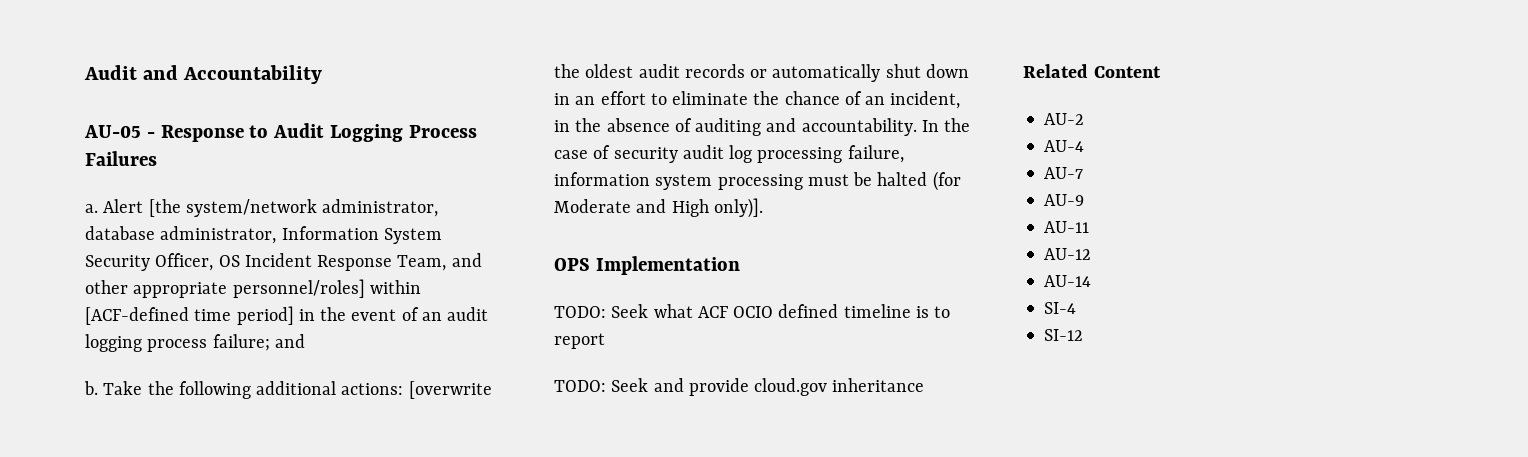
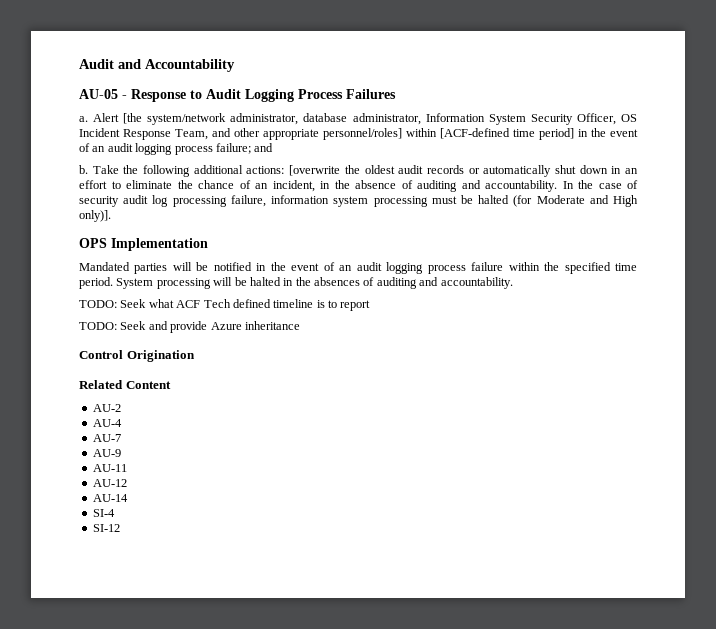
+ Mandated parties will be notified in the event of an audit logging process failure within the specified time period. System processing will be halted in the absences of auditing and accountability.
- TODO: Seek what ACF OCIO defined timeline is to report
+ TODO: Seek what ACF Tech defined timeline is to report
- TODO: Seek and provide cloud.gov inheritance
+ TODO: Seek and provide Azure inheritance
+ Control Origination

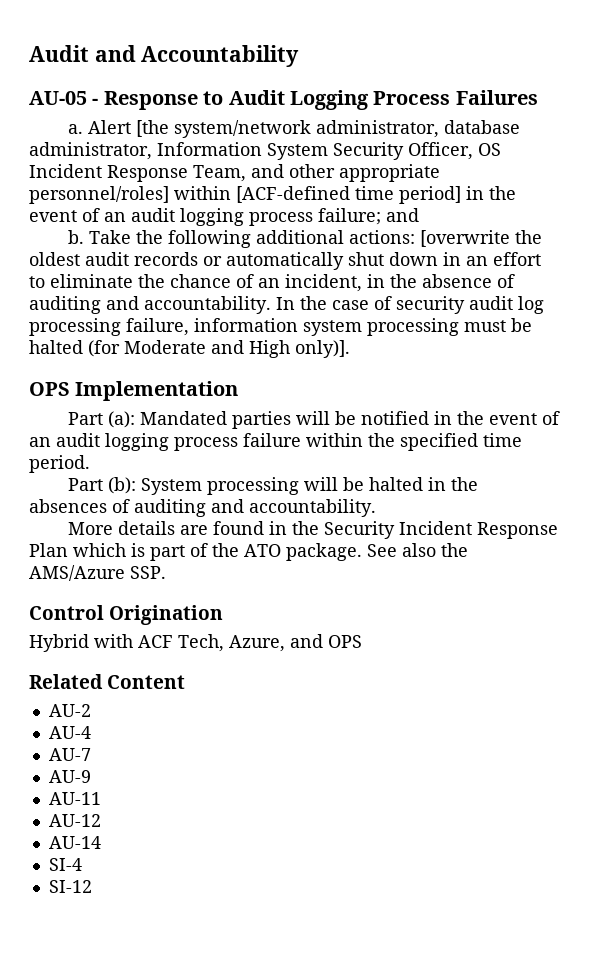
- Mandated parties will be notified in the event of an audit logging process failure within the specified time period. System processing will be halted in the absences of auditing and accountability.
+ Part (a): Mandated parties will be notified in the event of an audit logging process failure within the specified time period.
+ Part (b): System processing will be halted in the absences of auditing and accountability.
- TODO: Seek what ACF Tech defined timeline is to report
- TODO: Seek and provide Azure inheritance
+ More details are found in the Security Incident Response Plan which is part of the ATO package. See also the AMS/Azure SSP.
  Control Origination
+ Hybrid with ACF Tech, Azure, and OPS

